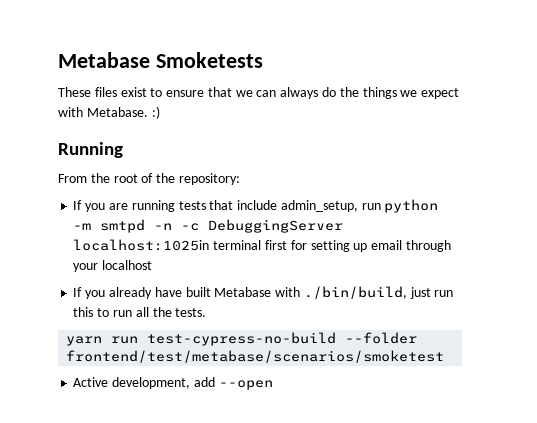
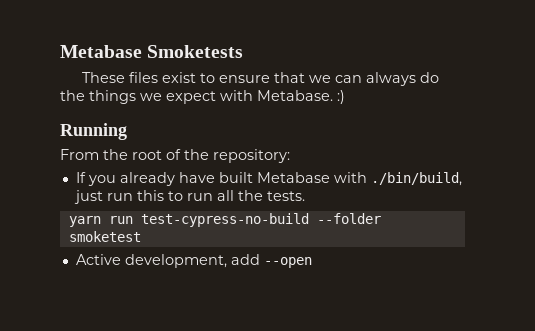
- If you are running tests that include admin_setup, run python -m smtpd -n -c DebuggingServer localhost:1025in terminal first for setting up email through your localhost
- yarn run test-cypress-no-build --folder frontend/test/metabase/scenarios/smoketest
+ yarn run test-cypress-no-build --folder smoketest

